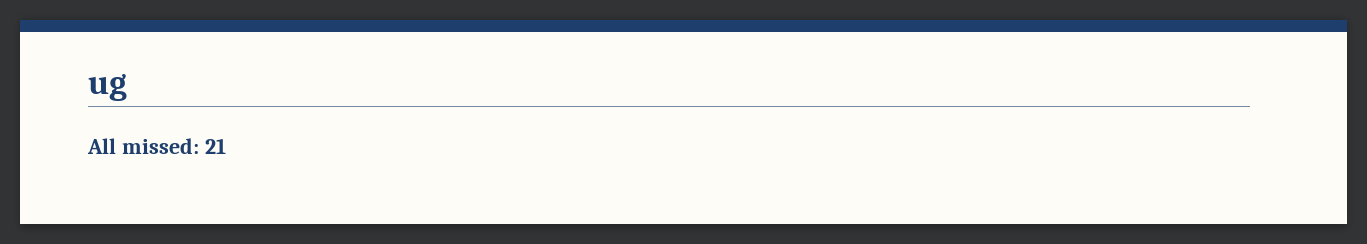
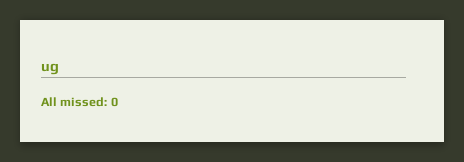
- All missed: 21
+ All missed: 0

